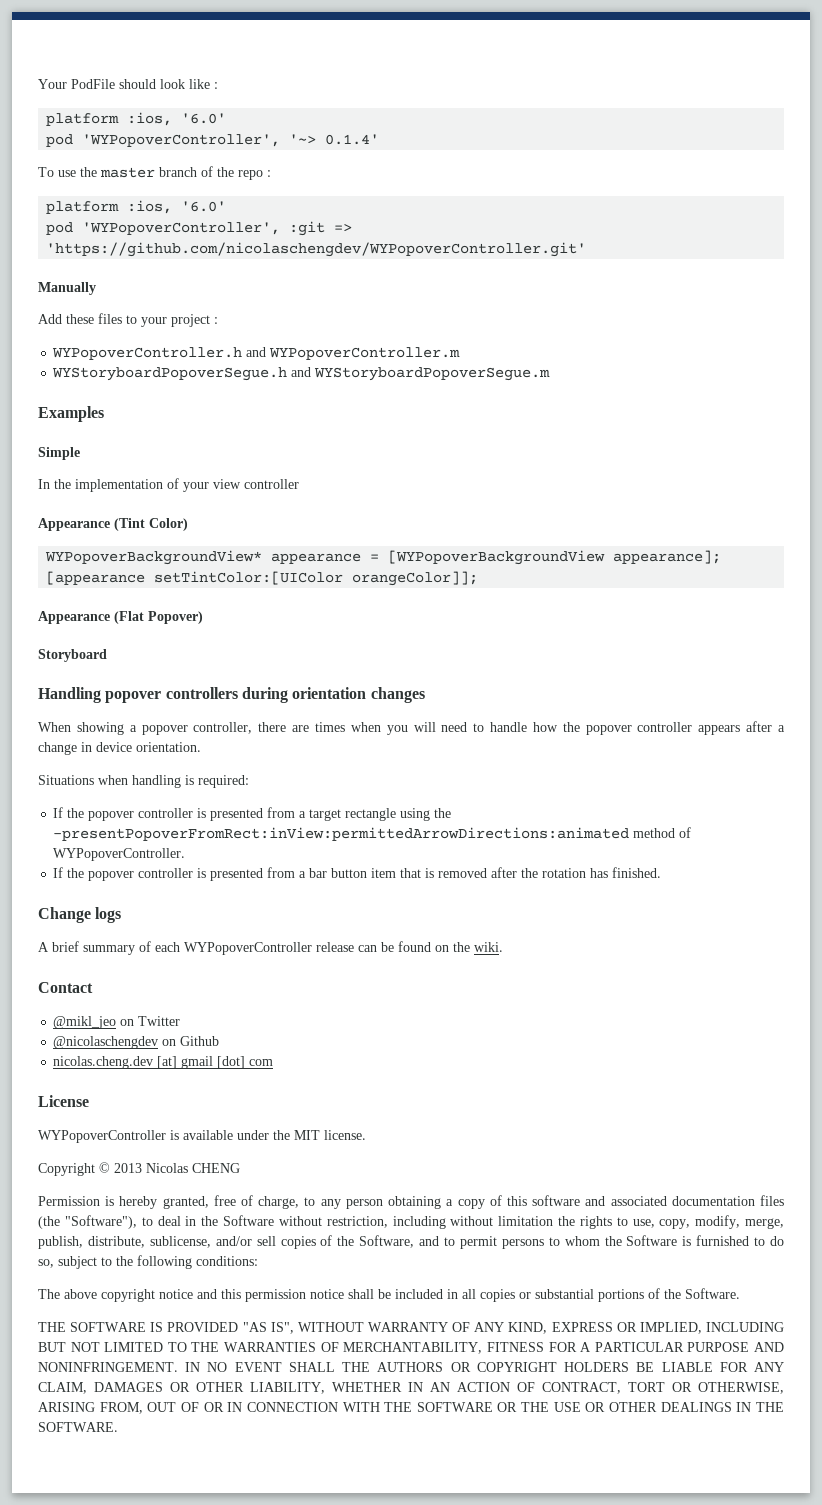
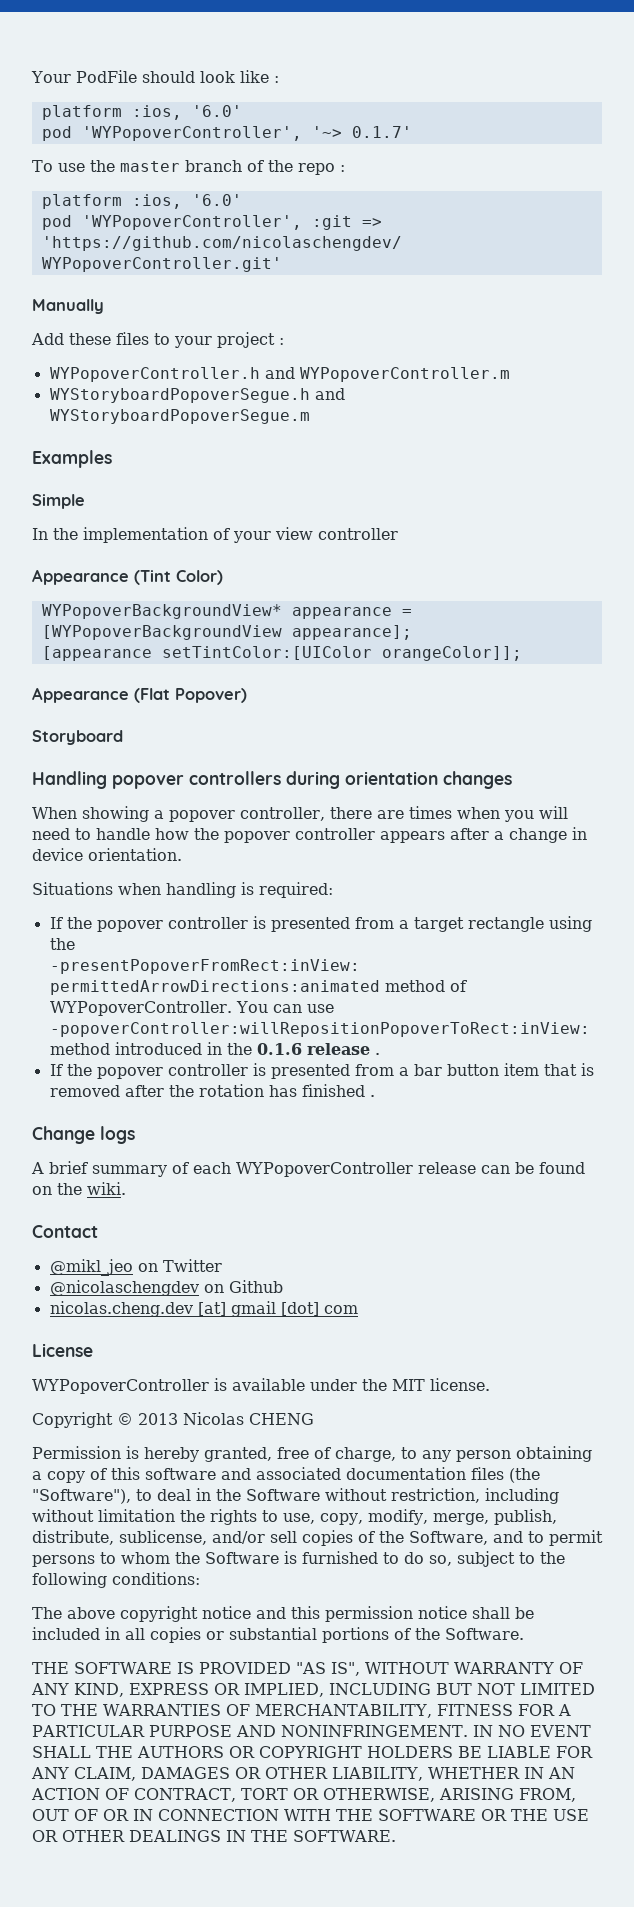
- pod 'WYPopoverController', '~> 0.1.4'
+ pod 'WYPopoverController', '~> 0.1.7'
+ You can use -popoverController:willRepositionPopoverToRect:inView: method introduced in the 0.1.6 release .
- If the popover controller is presented from a bar button item that is removed after the rotation has finished.
+ If the popover controller is presented from a bar button item that is removed after the rotation has finished .

